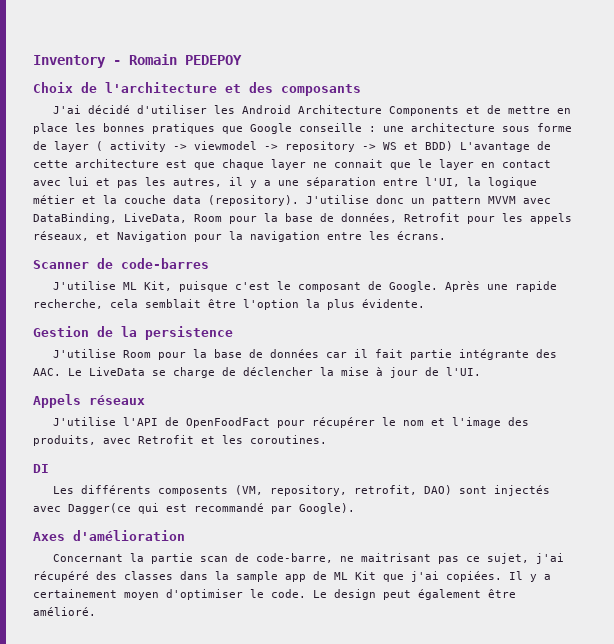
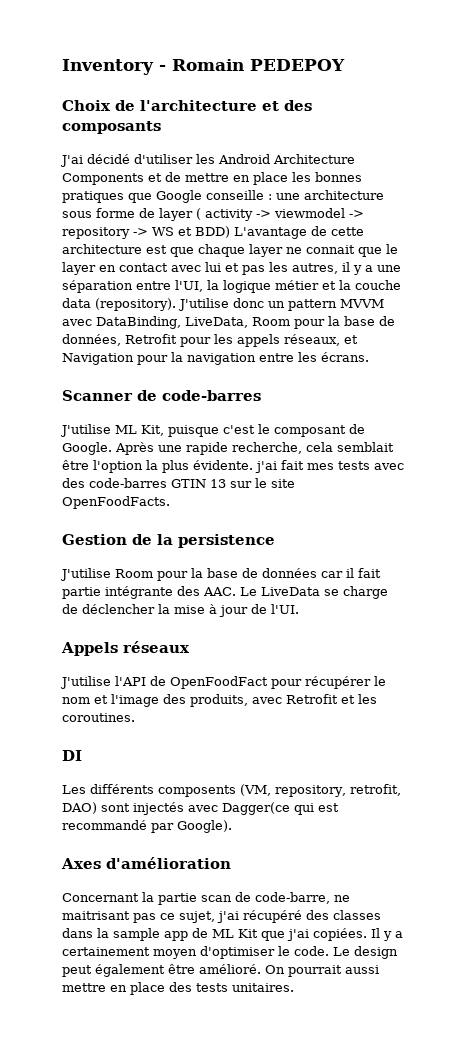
- Après une rapide recherche, cela semblait être l'option la plus évidente.
+ Après une rapide recherche, cela semblait être l'option la plus évidente. j'ai fait mes tests avec des code-barres GTIN 13 sur le site OpenFoodFacts.
+ On pourrait aussi mettre en place des tests unitaires.

